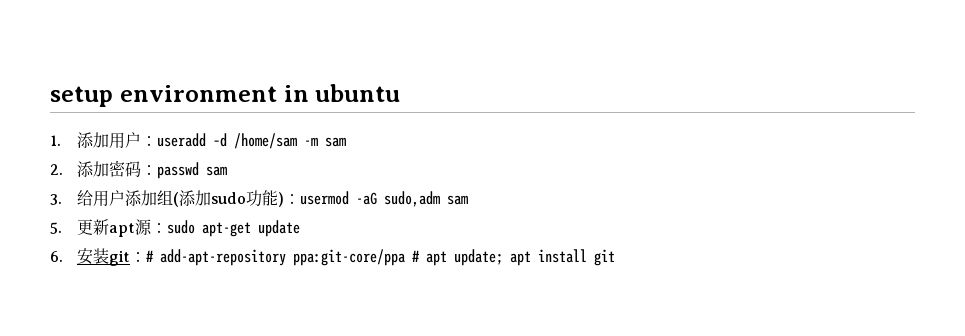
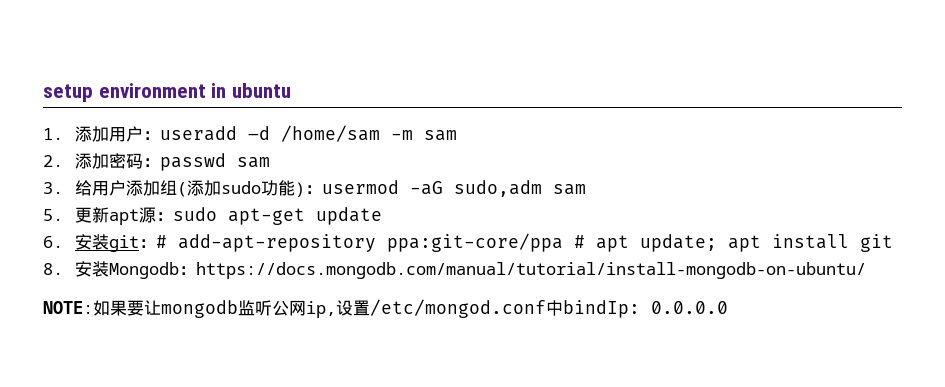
+ 8.安装Mongodb：https://docs.mongodb.com/manual/tutorial/install-mongodb-on-ubuntu/
+ NOTE:如果要让mongodb监听公网ip,设置/etc/mongod.conf中bindIp: 0.0.0.0

